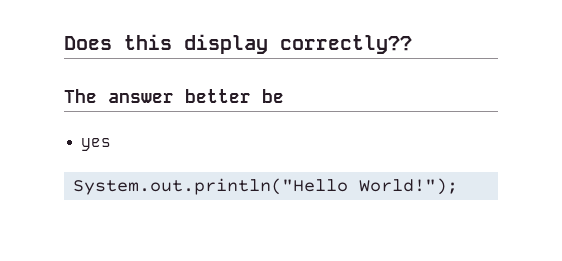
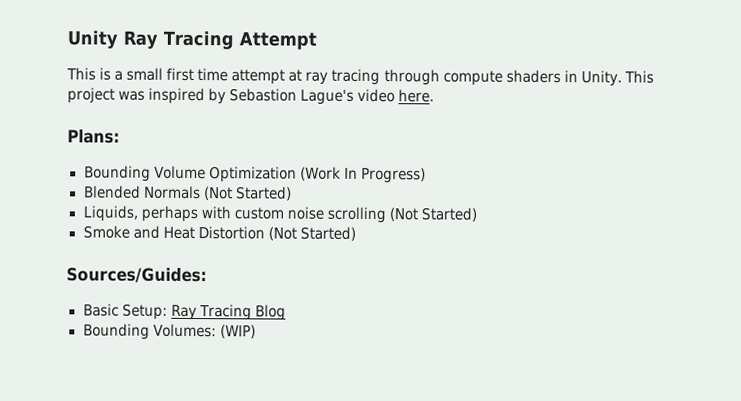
- Does this display correctly??
- The answer better be
- yes
- System.out.println("Hello World!");
+ Unity Ray Tracing Attempt
+ This is a small first time attempt at ray tracing through compute shaders in Unity. This project was inspired by Sebastion Lague's video here.
+ Plans:
+ Bounding Volume Optimization (Work In Progress)
+ Blended Normals (Not Started)
+ Liquids, perhaps with custom noise scrolling (Not Started)
+ Smoke and Heat Distortion (Not Started)
+ Sources/Guides:
+ Basic Setup: Ray Tracing Blog
+ Bounding Volumes: (WIP)

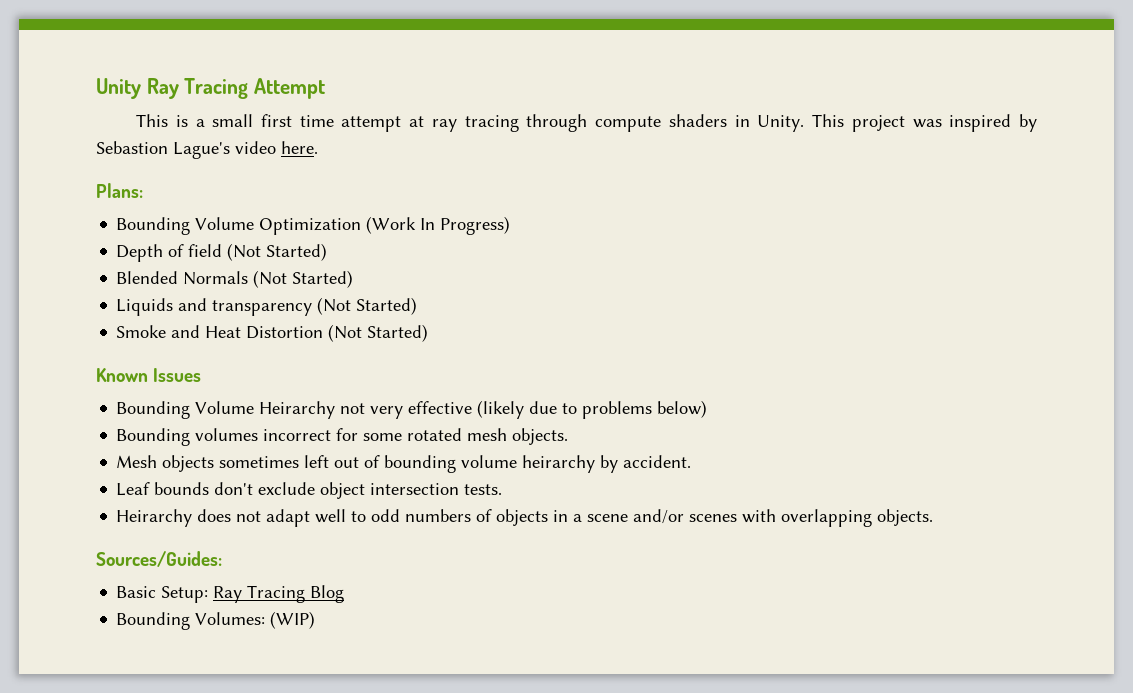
+ Depth of field (Not Started)
- Liquids, perhaps with custom noise scrolling (Not Started)
+ Liquids and transparency (Not Started)
+ Known Issues
+ Bounding Volume Heirarchy not very effective (likely due to problems below)
+ Bounding volumes incorrect for some rotated mesh objects.
+ Mesh objects sometimes left out of bounding volume heirarchy by accident.
+ Leaf bounds don't exclude object intersection tests.
+ Heirarchy does not adapt well to odd numbers of objects in a scene and/or scenes with overlapping objects.

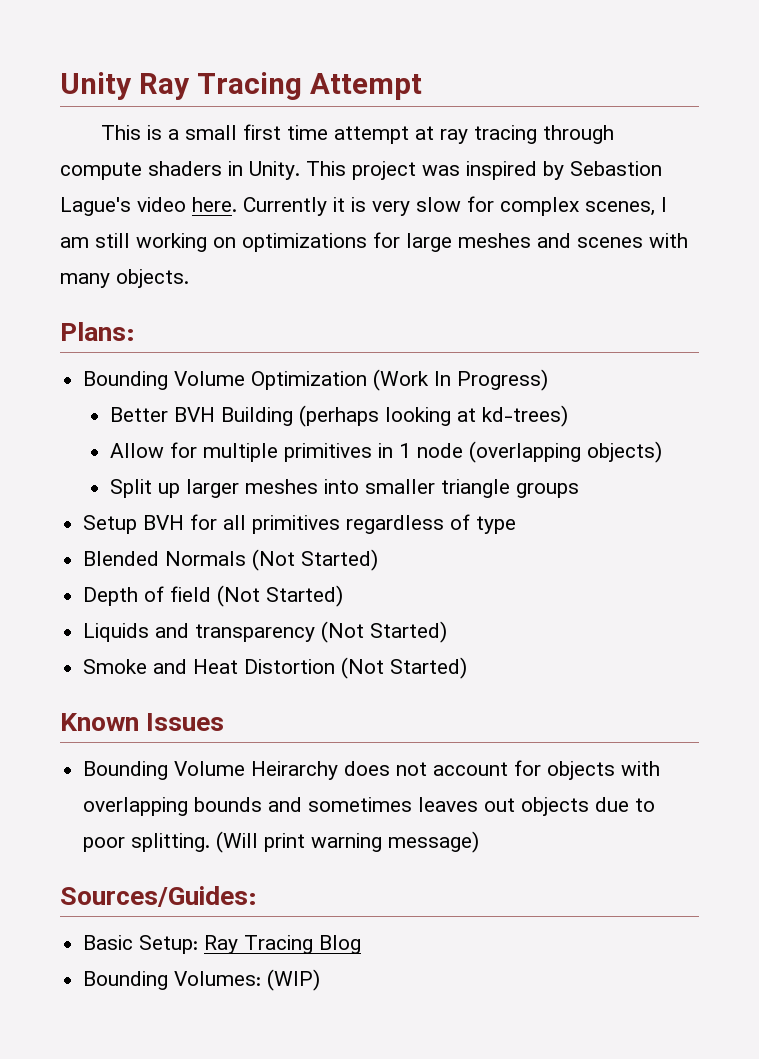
+ Currently it is very slow for complex scenes, I am still working on optimizations for large meshes and scenes with many objects.
+ Better BVH Building (perhaps looking at kd-trees)
+ Allow for multiple primitives in 1 node (overlapping objects)
+ Split up larger meshes into smaller triangle groups
+ Setup BVH for all primitives regardless of type
+ Blended Normals (Not Started)
- Blended Normals (Not Started)
- Bounding Volume Heirarchy not very effective (likely due to problems below)
- Bounding volumes incorrect for some rotated mesh objects.
- Mesh objects sometimes left out of bounding volume heirarchy by accident.
- Leaf bounds don't exclude object intersection tests.
- Heirarchy does not adapt well to odd numbers of objects in a scene and/or scenes with overlapping objects.
+ Bounding Volume Heirarchy does not account for objects with overlapping bounds and sometimes leaves out objects due to poor splitting. (Will print warning message)

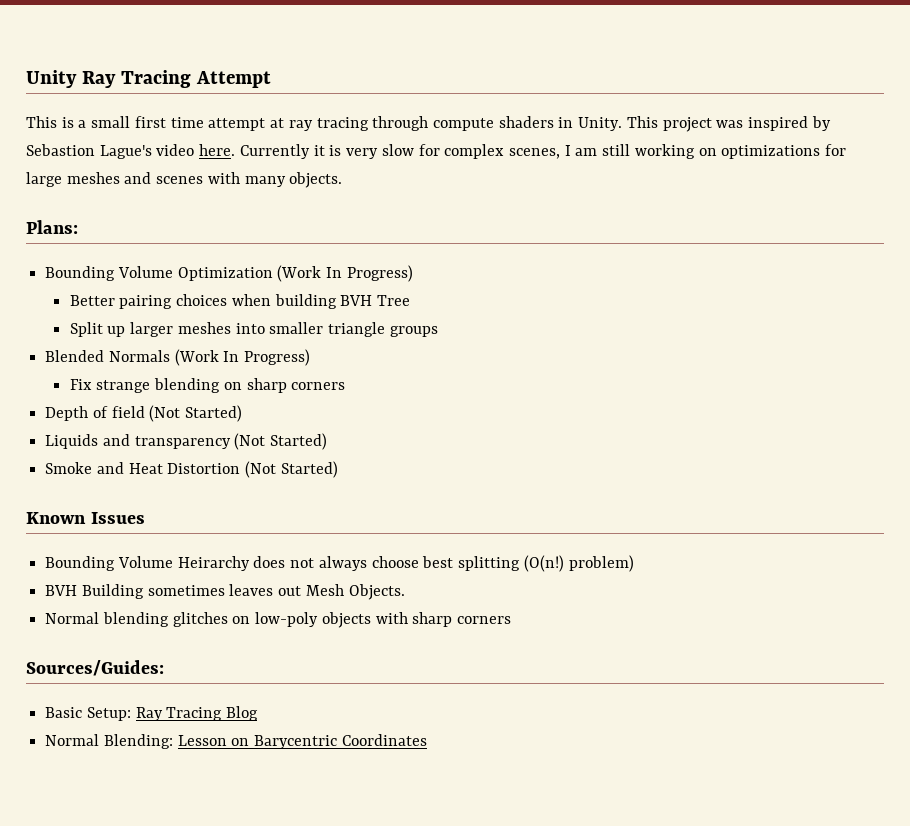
- Better BVH Building (perhaps looking at kd-trees)
- Allow for multiple primitives in 1 node (overlapping objects)
+ Better pairing choices when building BVH Tree
- Setup BVH for all primitives regardless of type
- Blended Normals (Not Started)
+ Blended Normals (Work In Progress)
+ Fix strange blending on sharp corners
- Bounding Volume Heirarchy does not account for objects with overlapping bounds and sometimes leaves out objects due to poor splitting. (Will print warning message)
+ Bounding Volume Heirarchy does not always choose best splitting (O(n!) problem)
+ BVH Building sometimes leaves out Mesh Objects.
+ Normal blending glitches on low-poly objects with sharp corners
- Bounding Volumes: (WIP)
+ Normal Blending: Lesson on Barycentric Coordinates

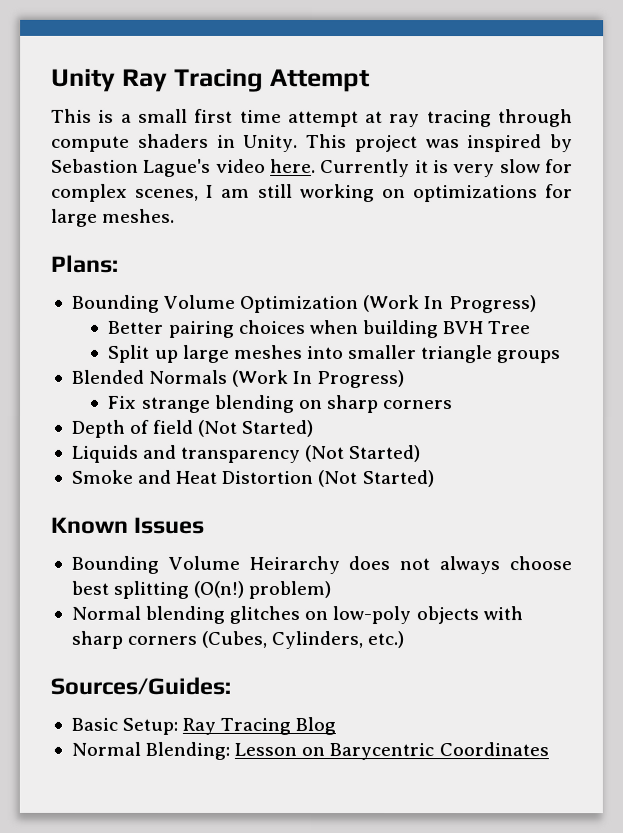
- Currently it is very slow for complex scenes, I am still working on optimizations for large meshes and scenes with many objects.
+ Currently it is very slow for complex scenes, I am still working on optimizations for large meshes.
- Split up larger meshes into smaller triangle groups
+ Split up large meshes into smaller triangle groups
- BVH Building sometimes leaves out Mesh Objects.
- Normal blending glitches on low-poly objects with sharp corners
+ Normal blending glitches on low-poly objects with sharp corners (Cubes, Cylinders, etc.)

